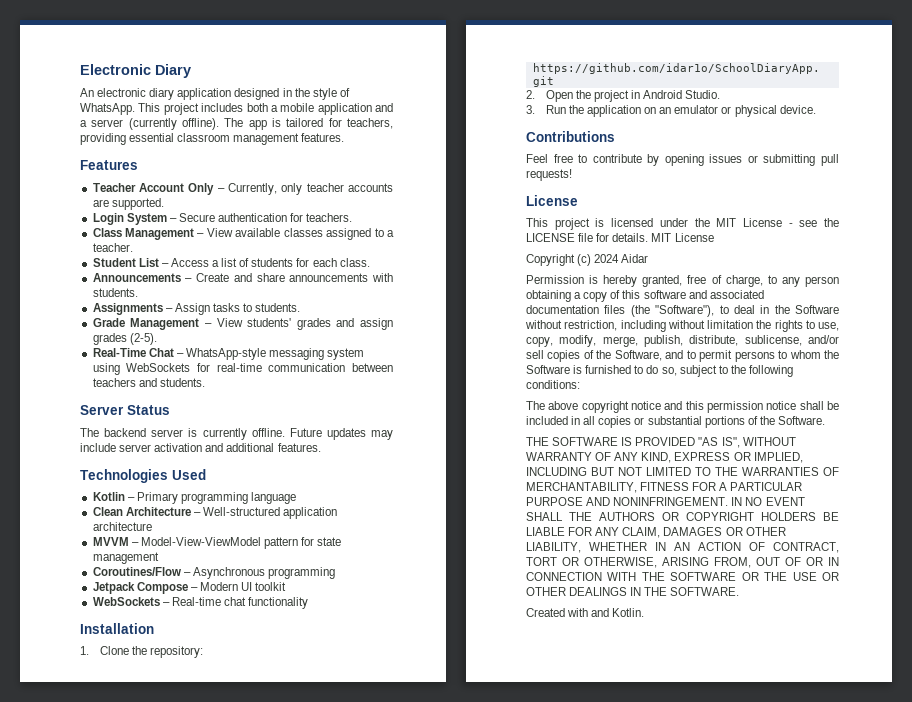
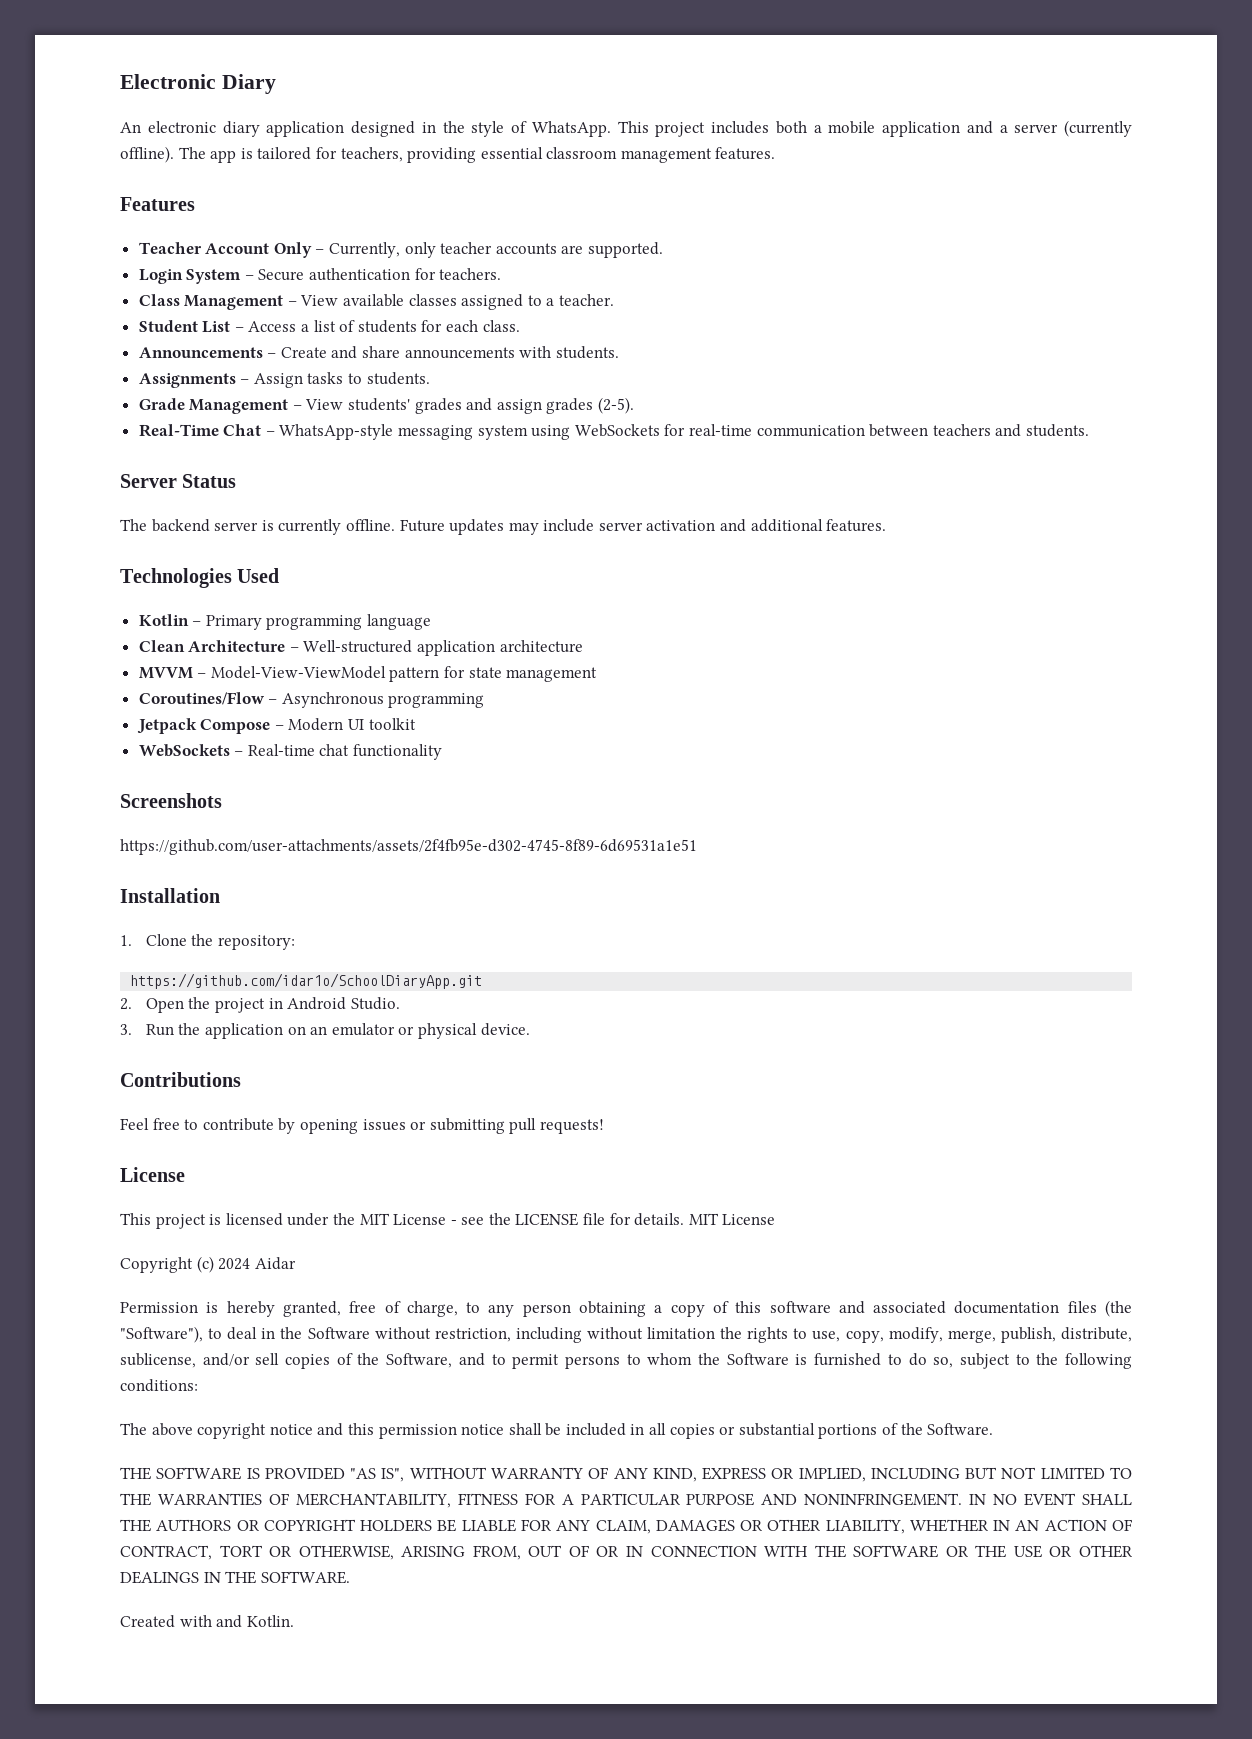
+ Screenshots
+ https://github.com/user-attachments/assets/2f4fb95e-d302-4745-8f89-6d69531a1e51

